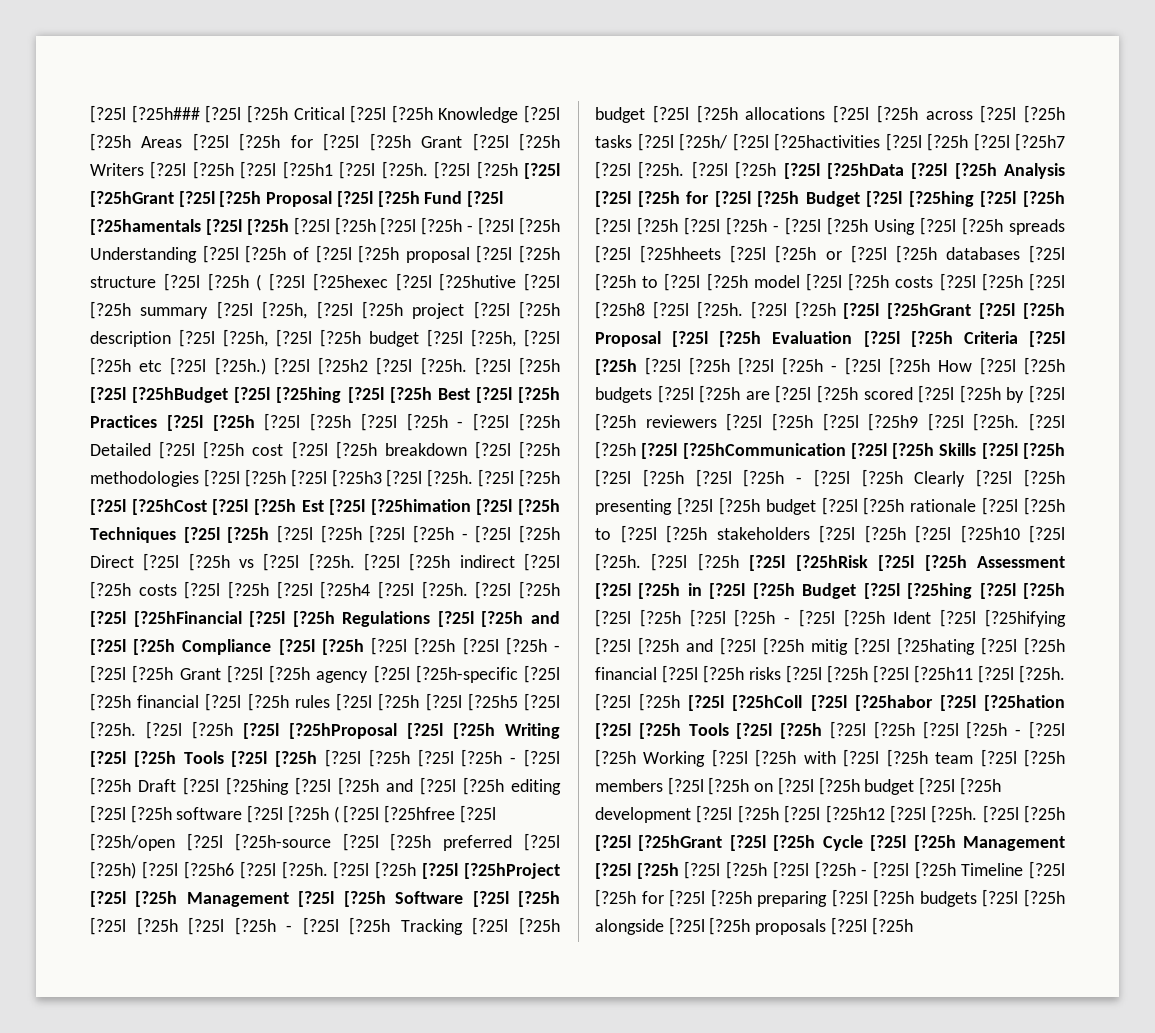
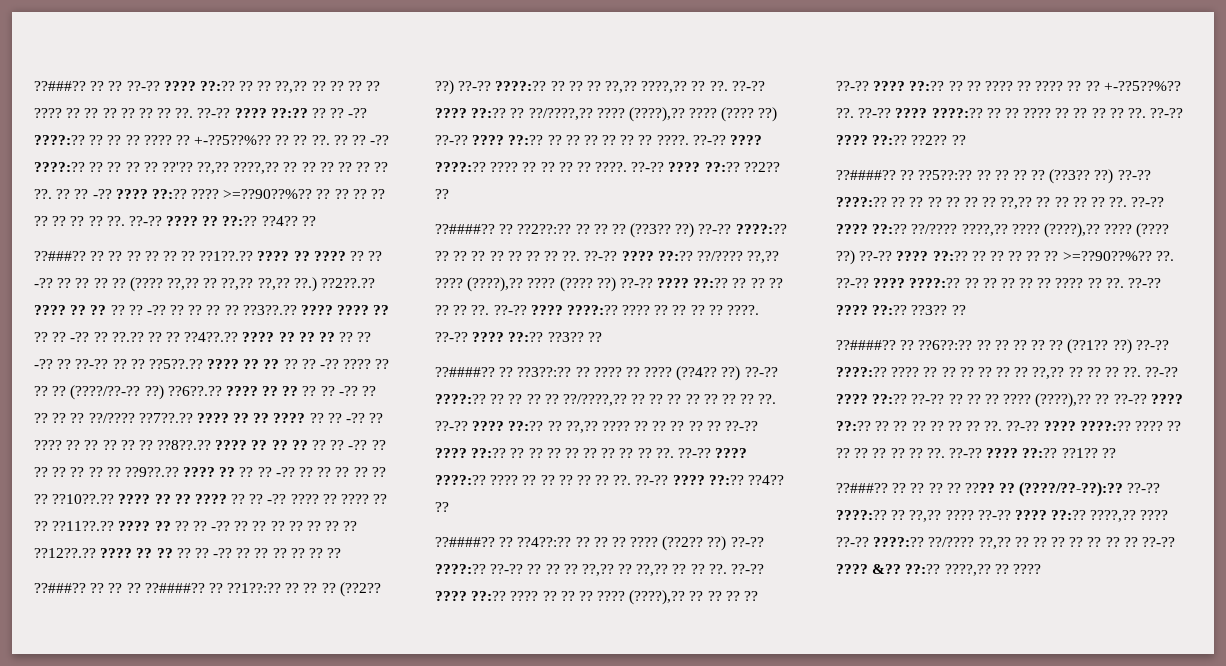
- [?25l [?25h### [?25l [?25h Critical [?25l [?25h Knowledge [?25l [?25h Areas [?25l [?25h for [?25l [?25h Grant [?25l [?25h Writers [?25l [?25h [?25l [?25h1 [?25l [?25h. [?25l [?25h [?25l [?25hGrant [?25l [?25h Proposal [?25l [?25h Fund [?25l [?25hamentals [?25l [?25h [?25l [?25h [?25l [?25h - [?25l [?25h Understanding [?25l [?25h of [?25l [?25h proposal [?25l [?25h structure [?25l [?25h ( [?25l [?25hexec [?25l [?25hutive [?25l [?25h summary [?25l [?25h, [?25l [?25h project [?25l [?25h description [?25l [?25h, [?25l [?25h budget [?25l [?25h, [?25l [?25h etc [?25l [?25h.) [?25l [?25h2 [?25l [?25h. [?25l [?25h [?25l [?25hBudget [?25l [?25hing [?25l [?25h Best [?25l [?25h Practices [?25l [?25h [?25l [?25h [?25l [?25h - [?25l [?25h Detailed [?25l [?25h cost [?25l [?25h breakdown [?25l [?25h methodologies [?25l [?25h [?25l [?25h3 [?25l [?25h. [?25l [?25h [?25l [?25hCost [?25l [?25h Est [?25l [?25himation [?25l [?25h Techniques [?25l [?25h [?25l [?25h [?25l [?25h - [?25l [?25h Direct [?25l [?25h vs [?25l [?25h. [?25l [?25h indirect [?25l [?25h costs [?25l [?25h [?25l [?25h4 [?25l [?25h. [?25l [?25h [?25l [?25hFinancial [?25l [?25h Regulations [?25l [?25h and [?25l [?25h Compliance [?25l [?25h [?25l [?25h [?25l [?25h - [?25l [?25h Grant [?25l [?25h agency [?25l [?25h-specific [?25l [?25h financial [?25l [?25h rules [?25l [?25h [?25l [?25h5 [?25l [?25h. [?25l [?25h [?25l [?25hProposal [?25l [?25h Writing [?25l [?25h Tools [?25l [?25h [?25l [?25h [?25l [?25h - [?25l [?25h Draft [?25l [?25hing [?25l [?25h and [?25l [?25h editing [?25l [?25h software [?25l [?25h ( [?25l [?25hfree [?25l [?25h/open [?25l [?25h-source [?25l [?25h preferred [?25l [?25h) [?25l [?25h6 [?25l [?25h. [?25l [?25h [?25l [?25hProject [?25l [?25h Management [?25l [?25h Software [?25l [?25h [?25l [?25h [?25l [?25h - [?25l [?25h Tracking [?25l [?25h budget [?25l [?25h allocations [?25l [?25h across [?25l [?25h tasks [?25l [?25h/ [?25l [?25hactivities [?25l [?25h [?25l [?25h7 [?25l [?25h. [?25l [?25h [?25l [?25hData [?25l [?25h Analysis [?25l [?25h for [?25l [?25h Budget [?25l [?25hing [?25l [?25h [?25l [?25h [?25l [?25h - [?25l [?25h Using [?25l [?25h spreads [?25l [?25hheets [?25l [?25h or [?25l [?25h databases [?25l [?25h to [?25l [?25h model [?25l [?25h costs [?25l [?25h [?25l [?25h8 [?25l [?25h. [?25l [?25h [?25l [?25hGrant [?25l [?25h Proposal [?25l [?25h Evaluation [?25l [?25h Criteria [?25l [?25h [?25l [?25h [?25l [?25h - [?25l [?25h How [?25l [?25h budgets [?25l [?25h are [?25l [?25h scored [?25l [?25h by [?25l [?25h reviewers [?25l [?25h [?25l [?25h9 [?25l [?25h. [?25l [?25h [?25l [?25hCommunication [?25l [?25h Skills [?25l [?25h [?25l [?25h [?25l [?25h - [?25l [?25h Clearly [?25l [?25h presenting [?25l [?25h budget [?25l [?25h rationale [?25l [?25h to [?25l [?25h stakeholders [?25l [?25h [?25l [?25h10 [?25l [?25h. [?25l [?25h [?25l [?25hRisk [?25l [?25h Assessment [?25l [?25h in [?25l [?25h Budget [?25l [?25hing [?25l [?25h [?25l [?25h [?25l [?25h - [?25l [?25h Ident [?25l [?25hifying [?25l [?25h and [?25l [?25h mitig [?25l [?25hating [?25l [?25h financial [?25l [?25h risks [?25l [?25h [?25l [?25h11 [?25l [?25h. [?25l [?25h [?25l [?25hColl [?25l [?25habor [?25l [?25hation [?25l [?25h Tools [?25l [?25h [?25l [?25h [?25l [?25h - [?25l [?25h Working [?25l [?25h with [?25l [?25h team [?25l [?25h members [?25l [?25h on [?25l [?25h budget [?25l [?25h development [?25l [?25h [?25l [?25h12 [?25l [?25h. [?25l [?25h [?25l [?25hGrant [?25l [?25h Cycle [?25l [?25h Management [?25l [?25h [?25l [?25h [?25l [?25h - [?25l [?25h Timeline [?25l [?25h for [?25l [?25h preparing [?25l [?25h budgets [?25l [?25h alongside [?25l [?25h proposals [?25l [?25h
+ ??###?? ?? ?? ??-?? ???? ??:?? ?? ?? ??,?? ?? ?? ?? ?? ???? ?? ?? ?? ?? ?? ?? ??. ??-?? ???? ??:?? ?? ?? -?? ????:?? ?? ?? ?? ???? ?? +-??5??%?? ?? ?? ??. ?? ?? -?? ????:?? ?? ?? ?? ?? ??'?? ??,?? ????,?? ?? ?? ?? ?? ?? ?? ??. ?? ?? -?? ???? ??:?? ???? >=??90??%?? ?? ?? ?? ?? ?? ?? ?? ?? ??. ??-?? ???? ?? ??:?? ??4?? ??
+ ??###?? ?? ?? ?? ?? ?? ?? ??1??.?? ???? ?? ???? ?? ?? -?? ?? ?? ?? ?? (???? ??,?? ?? ??,?? ??,?? ??.) ??2??.?? ???? ?? ?? ?? ?? -?? ?? ?? ?? ?? ??3??.?? ???? ???? ?? ?? ?? -?? ?? ??.?? ?? ?? ??4??.?? ???? ?? ?? ?? ?? ?? -?? ?? ??-?? ?? ?? ??5??.?? ???? ?? ?? ?? ?? -?? ???? ?? ?? ?? (????/??-?? ??) ??6??.?? ???? ?? ?? ?? ?? -?? ?? ?? ?? ?? ??/???? ??7??.?? ???? ?? ?? ???? ?? ?? -?? ?? ???? ?? ?? ?? ?? ?? ??8??.?? ???? ?? ?? ?? ?? ?? -?? ?? ?? ?? ?? ?? ?? ??9??.?? ???? ?? ?? ?? -?? ?? ?? ?? ?? ?? ?? ??10??.?? ???? ?? ?? ???? ?? ?? -?? ???? ?? ???? ?? ?? ??11??.?? ???? ?? ?? ?? -?? ?? ?? ?? ?? ?? ?? ?? ??12??.?? ???? ?? ?? ?? ?? -?? ?? ?? ?? ?? ?? ??
+ ??###?? ?? ?? ?? ??####?? ?? ??1??:?? ?? ?? ?? (??2?? ??) ??-?? ????:?? ?? ?? ?? ??,?? ????,?? ?? ??. ??-?? ???? ??:?? ?? ??/????,?? ???? (????),?? ???? (???? ??) ??-?? ???? ??:?? ?? ?? ?? ?? ?? ?? ????. ??-?? ???? ????:?? ???? ?? ?? ?? ?? ????. ??-?? ???? ??:?? ??2?? ??
+ ??####?? ?? ??2??:?? ?? ?? ?? (??3?? ??) ??-?? ????:?? ?? ?? ?? ?? ?? ?? ?? ??. ??-?? ???? ??:?? ??/???? ??,?? ???? (????),?? ???? (???? ??) ??-?? ???? ??:?? ?? ?? ?? ?? ?? ??. ??-?? ???? ????:?? ???? ?? ?? ?? ?? ????. ??-?? ???? ??:?? ??3?? ??
+ ??####?? ?? ??3??:?? ?? ???? ?? ???? (??4?? ??) ??-?? ????:?? ?? ?? ?? ?? ??/????,?? ?? ?? ?? ?? ?? ?? ?? ??. ??-?? ???? ??:?? ?? ??,?? ???? ?? ?? ?? ?? ?? ??-?? ???? ??:?? ?? ?? ?? ?? ?? ?? ?? ?? ??. ??-?? ???? ????:?? ???? ?? ?? ?? ?? ?? ??. ??-?? ???? ??:?? ??4?? ??
+ ??####?? ?? ??4??:?? ?? ?? ?? ???? (??2?? ??) ??-?? ????:?? ??-?? ?? ?? ?? ??,?? ?? ??,?? ?? ?? ??. ??-?? ???? ??:?? ???? ?? ?? ?? ???? (????),?? ?? ?? ?? ?? ??-?? ???? ??:?? ?? ?? ???? ?? ???? ?? ?? +-??5??%?? ??. ??-?? ???? ????:?? ?? ?? ???? ?? ?? ?? ?? ??. ??-?? ???? ??:?? ??2?? ??
+ ??####?? ?? ??5??:?? ?? ?? ?? ?? (??3?? ??) ??-?? ????:?? ?? ?? ?? ?? ?? ?? ??,?? ?? ?? ?? ?? ??. ??-?? ???? ??:?? ??/???? ????,?? ???? (????),?? ???? (???? ??) ??-?? ???? ??:?? ?? ?? ?? ?? ?? >=??90??%?? ??. ??-?? ???? ????:?? ?? ?? ?? ?? ?? ???? ?? ??. ??-?? ???? ??:?? ??3?? ??
+ ??####?? ?? ??6??:?? ?? ?? ?? ?? ?? (??1?? ??) ??-?? ????:?? ???? ?? ?? ?? ?? ?? ?? ??,?? ?? ?? ?? ??. ??-?? ???? ??:?? ??-?? ?? ?? ?? ???? (????),?? ?? ??-?? ???? ??:?? ?? ?? ?? ?? ?? ?? ??. ??-?? ???? ????:?? ???? ?? ?? ?? ?? ?? ?? ??. ??-?? ???? ??:?? ??1?? ??
+ ??###?? ?? ?? ?? ?? ???? ?? (????/??-??):?? ??-?? ????:?? ?? ??,?? ???? ??-?? ???? ??:?? ????,?? ???? ??-?? ????:?? ??/???? ??,?? ?? ?? ?? ?? ?? ?? ?? ??-?? ???? &?? ??:?? ????,?? ?? ????

